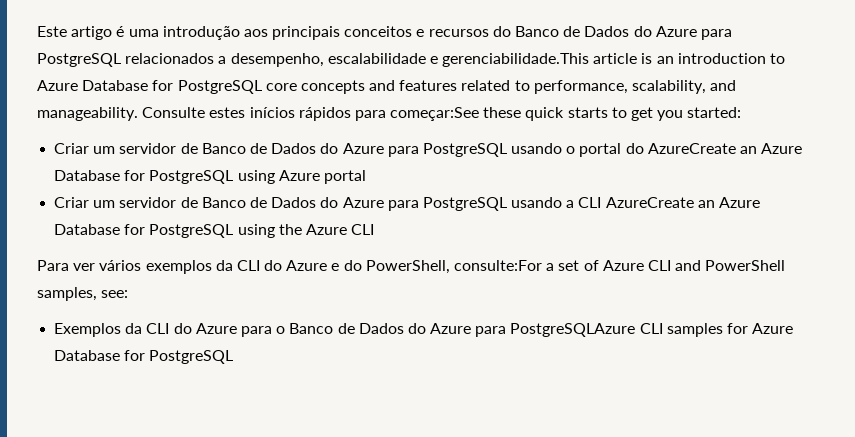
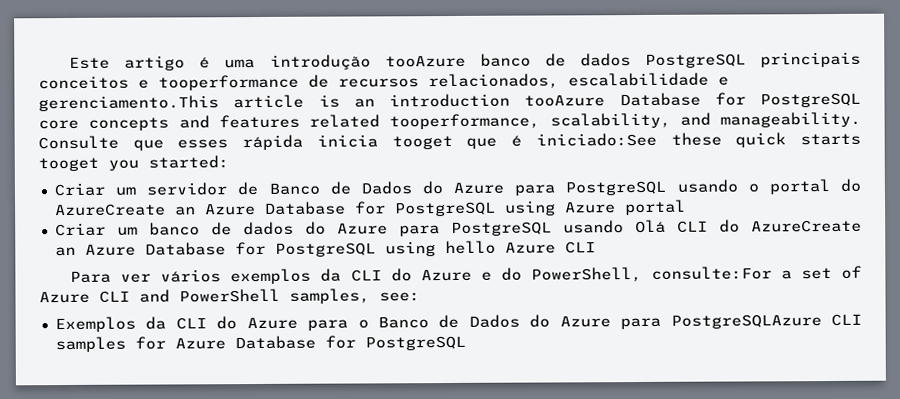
- Este artigo é uma introdução aos principais conceitos e recursos do Banco de Dados do Azure para PostgreSQL relacionados a desempenho, escalabilidade e gerenciabilidade.This article is an introduction to Azure Database for PostgreSQL core concepts and features related to performance, scalability, and manageability.
+ Este artigo é uma introdução tooAzure banco de dados PostgreSQL principais conceitos e tooperformance de recursos relacionados, escalabilidade e gerenciamento.This article is an introduction tooAzure Database for PostgreSQL core concepts and features related tooperformance, scalability, and manageability.
- Consulte estes inícios rápidos para começar:See these quick starts to get you started:
+ Consulte que esses rápida inicia tooget que é iniciado:See these quick starts tooget you started:
- Criar um servidor de Banco de Dados do Azure para PostgreSQL usando a CLI AzureCreate an Azure Database for PostgreSQL using the Azure CLI
+ Criar um banco de dados do Azure para PostgreSQL usando Olá CLI do AzureCreate an Azure Database for PostgreSQL using hello Azure CLI

